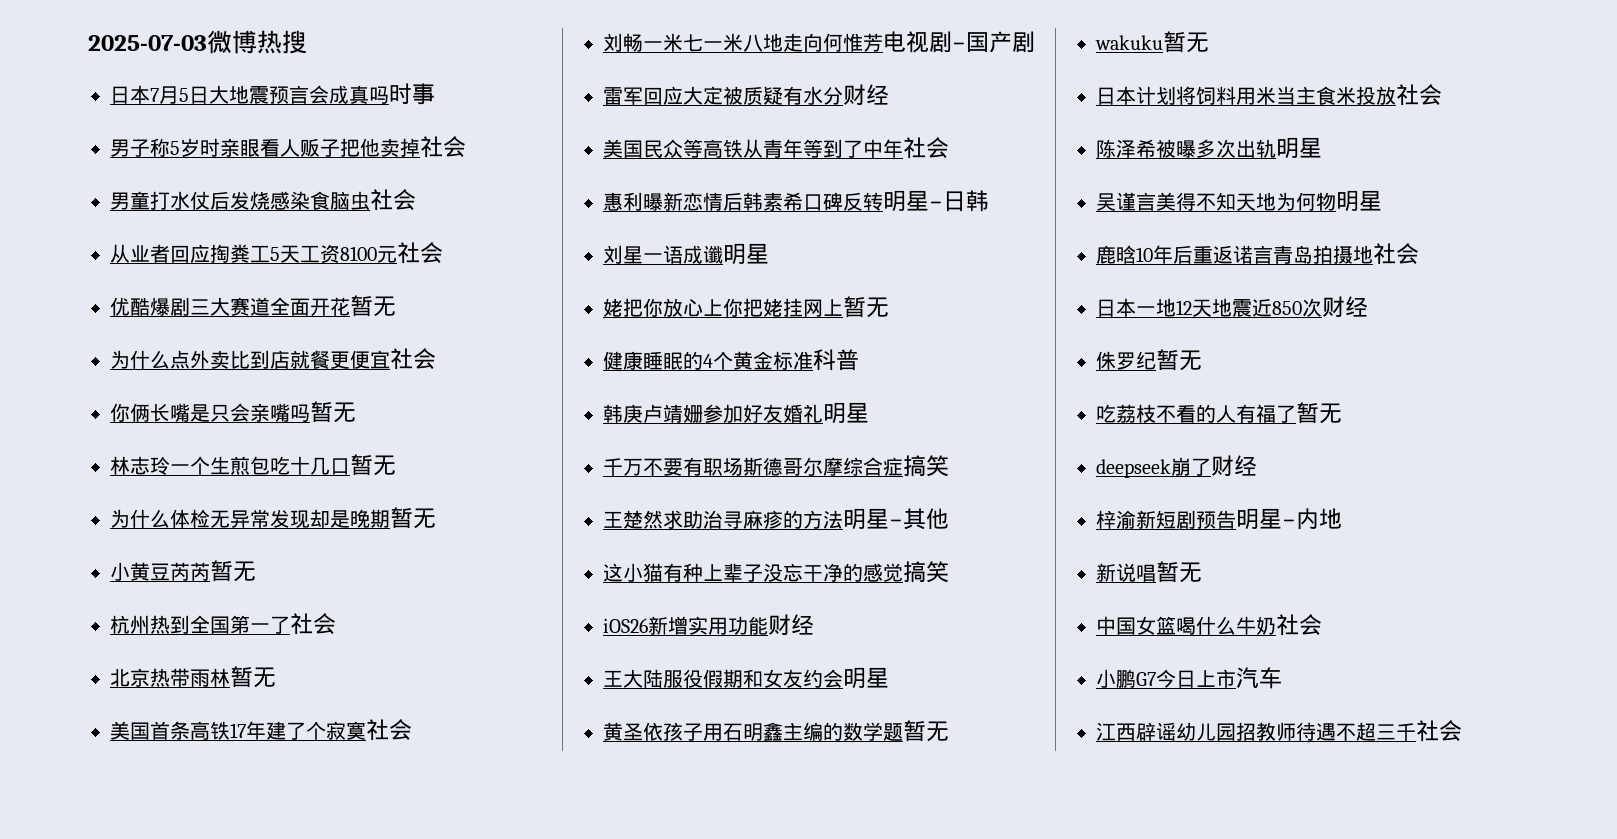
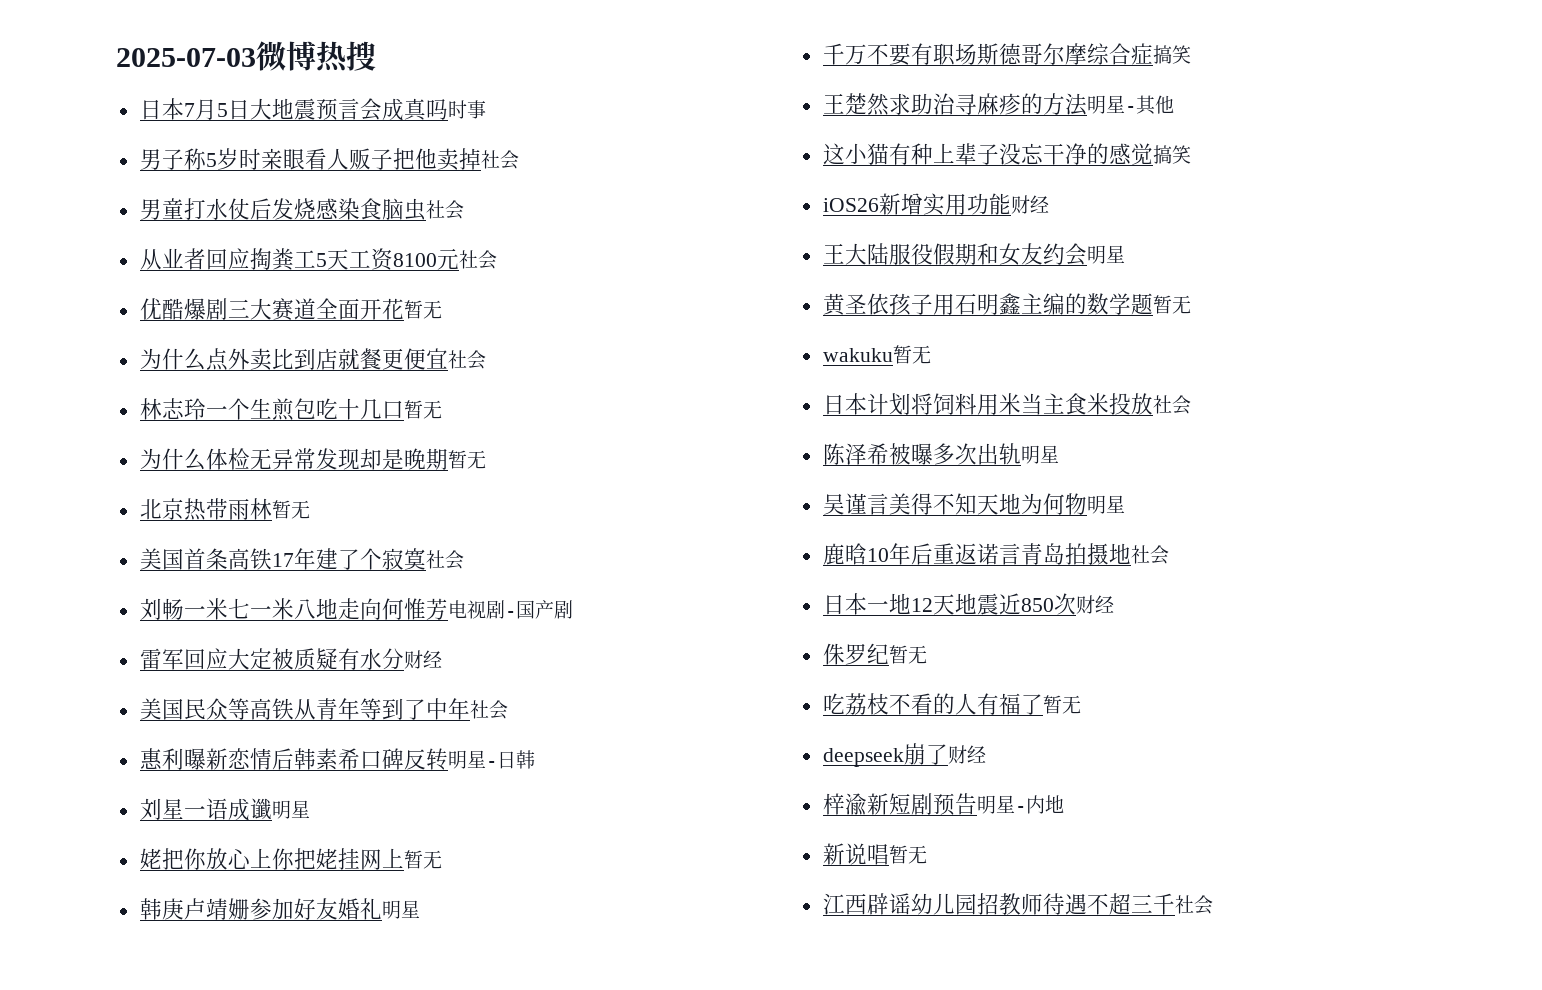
- 你俩长嘴是只会亲嘴吗暂无
- 小黄豆芮芮暂无
- 杭州热到全国第一了社会
- 健康睡眠的4个黄金标准科普
- 中国女篮喝什么牛奶社会
- 小鹏G7今日上市汽车

